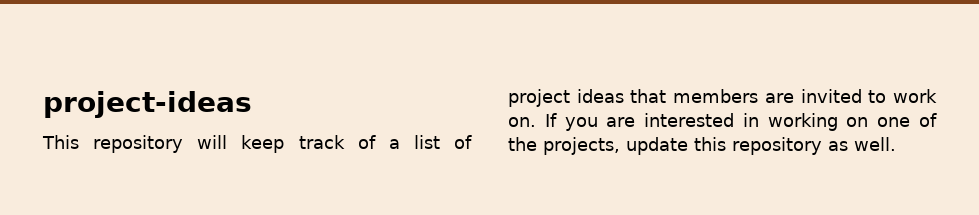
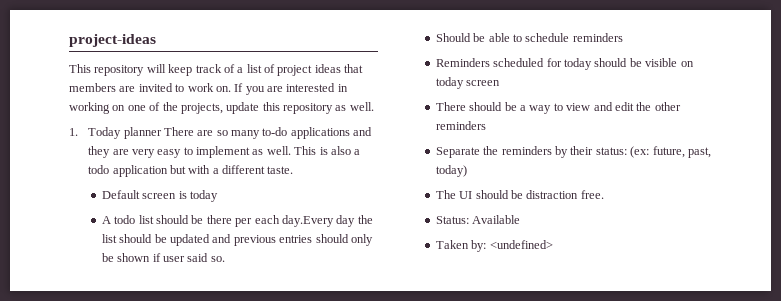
+ 1. Today planner There are so many to-do applications and they are very easy to implement as well. This is also a todo application but with a different taste.
+ Default screen is today
+ A todo list should be there per each day.Every day the list should be updated and previous entries should only be shown if user said so.
+ Should be able to schedule reminders
+ Reminders scheduled for today should be visible on today screen
+ There should be a way to view and edit the other reminders
+ Separate the reminders by their status: (ex: future, past, today)
+ The UI should be distraction free.
+ Status: Available
+ Taken by: <undefined>

